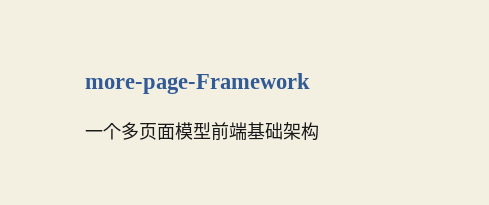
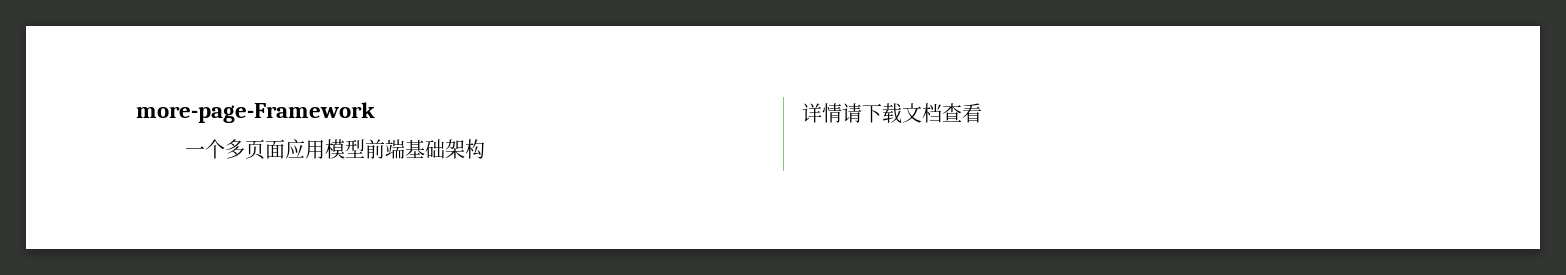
- 一个多页面模型前端基础架构
+ 一个多页面应用模型前端基础架构
+ 详情请下载文档查看

